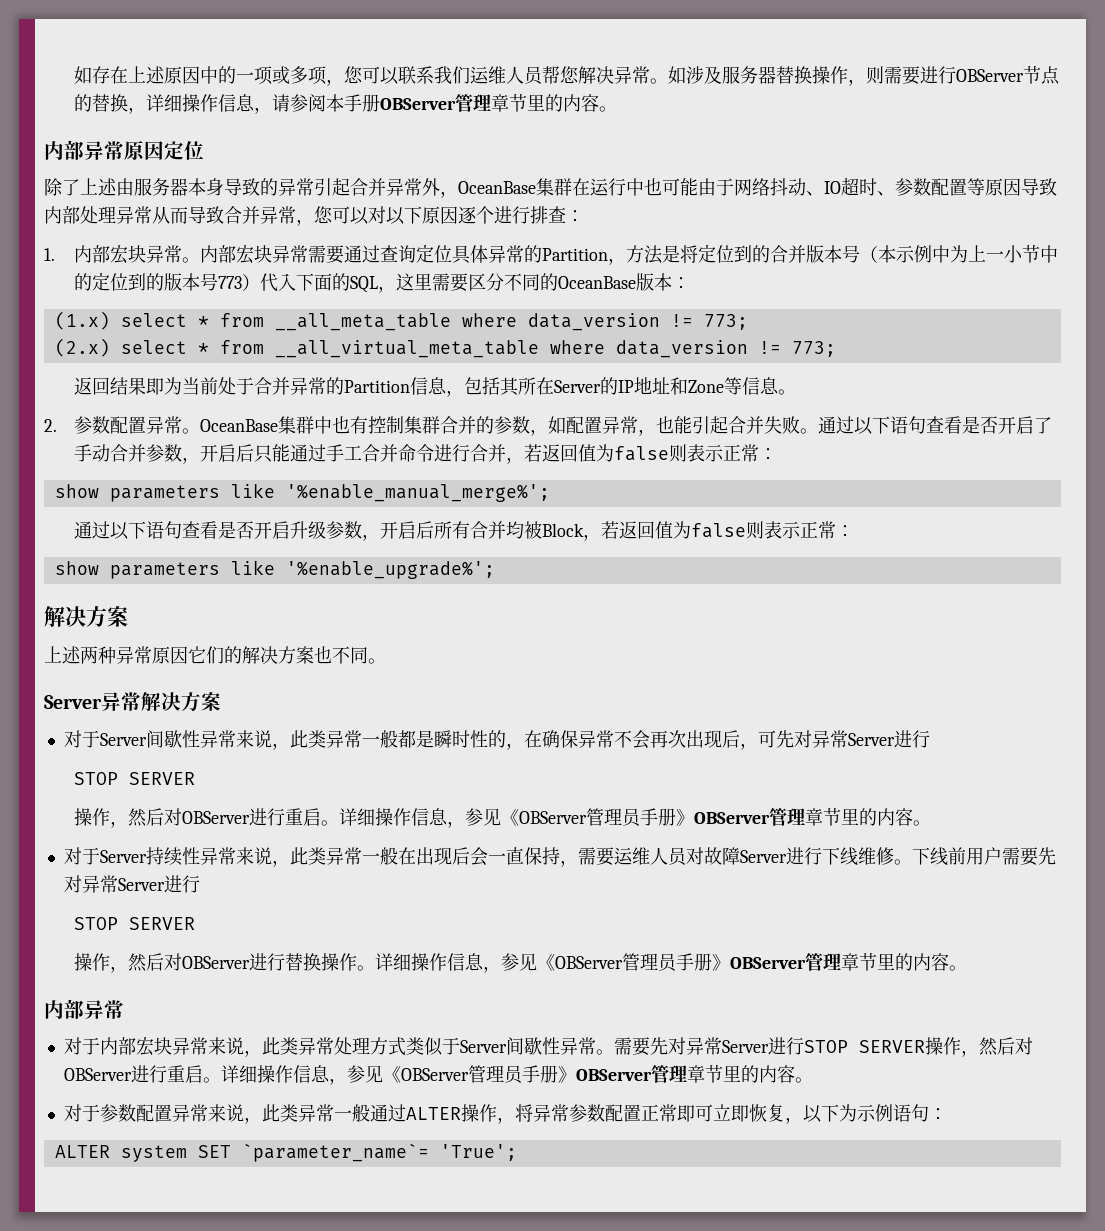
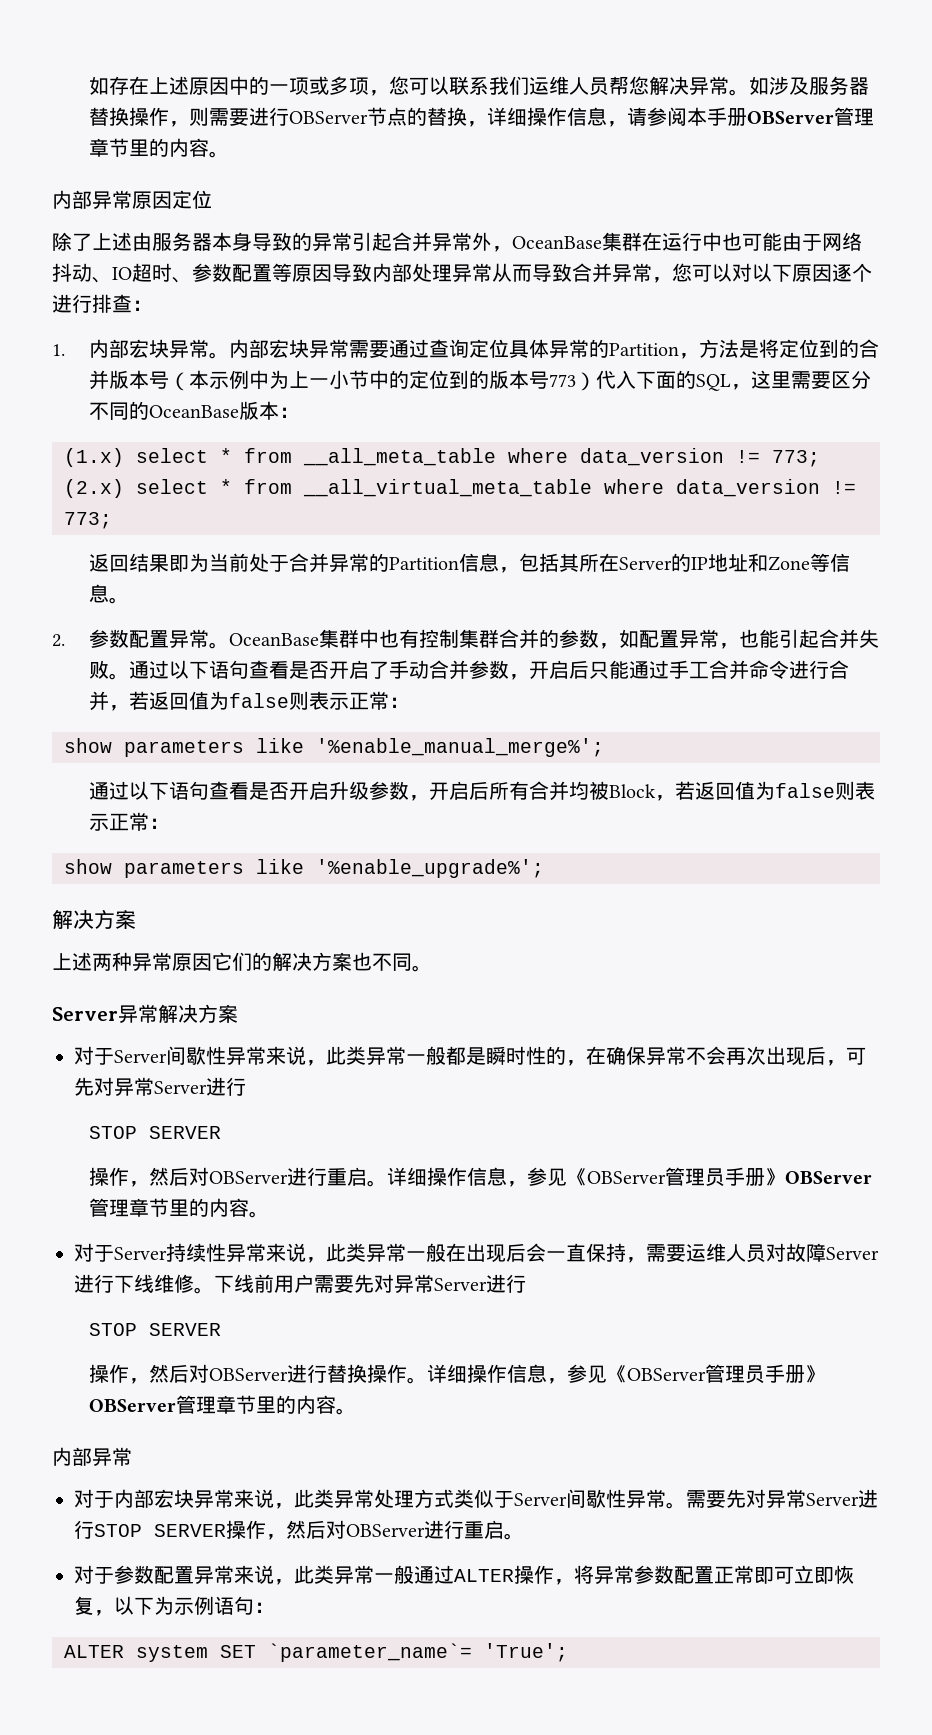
- 需要先对异常Server进行STOP SERVER操作，然后对OBServer进行重启。详细操作信息，参见《OBServer管理员手册》OBServer管理章节里的内容。
+ 需要先对异常Server进行STOP SERVER操作，然后对OBServer进行重启。

